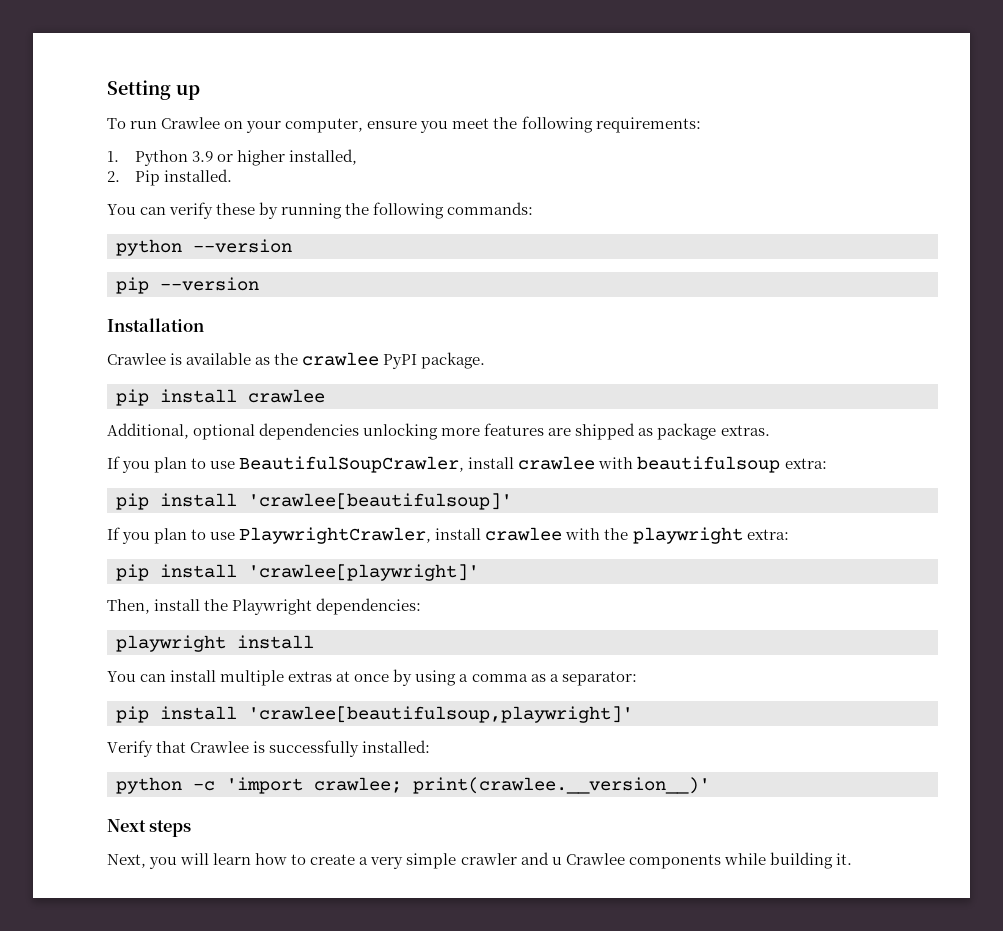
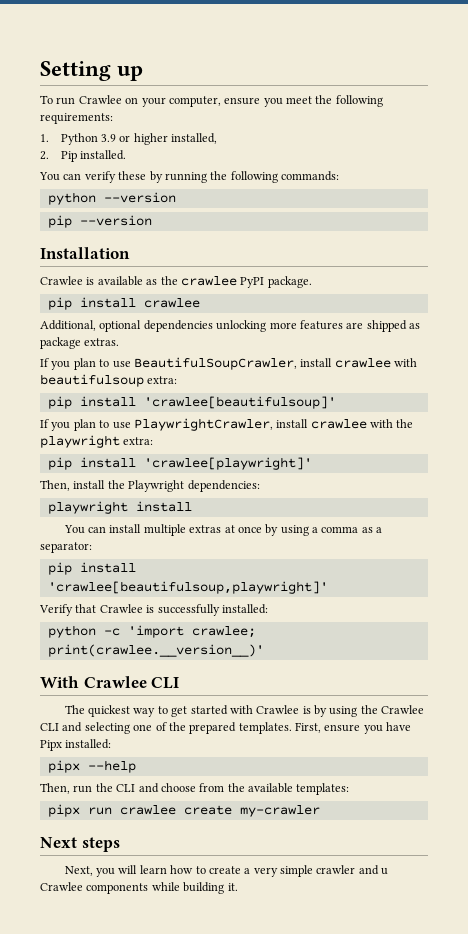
+ With Crawlee CLI
+ The quickest way to get started with Crawlee is by using the Crawlee CLI and selecting one of the prepared templates. First, ensure you have Pipx installed:
+ pipx --help
+ Then, run the CLI and choose from the available templates:
+ pipx run crawlee create my-crawler

